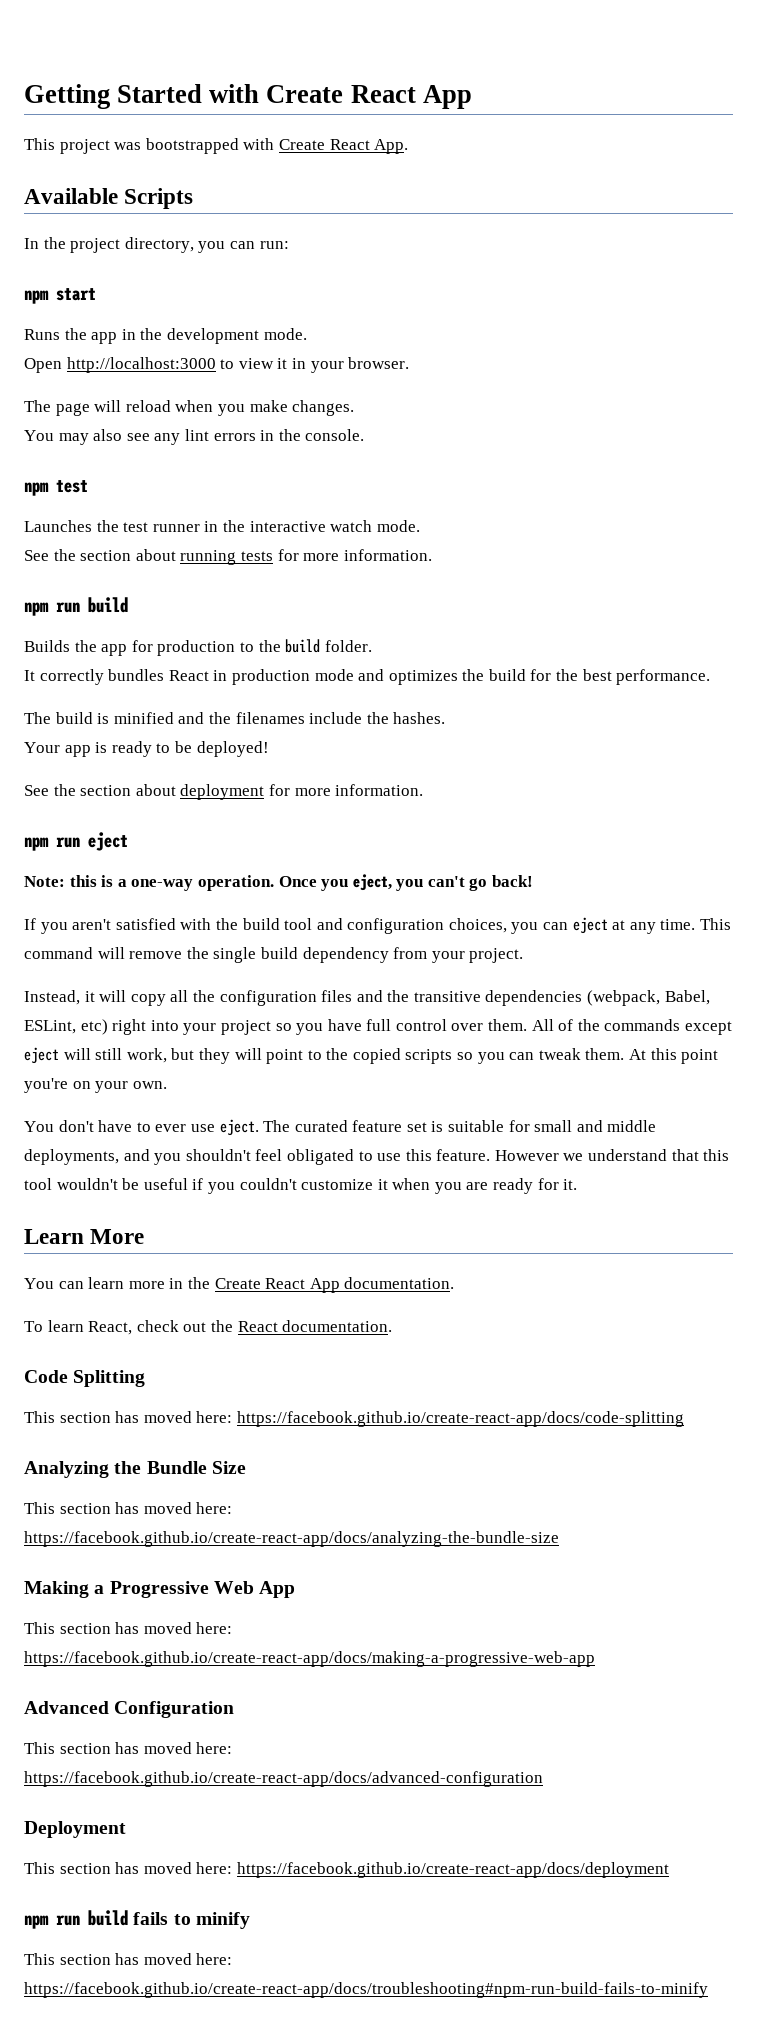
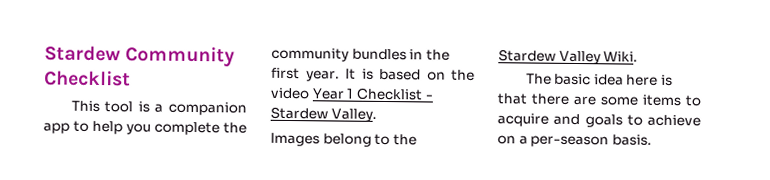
- Getting Started with Create React App
- This project was bootstrapped with Create React App.
- Available Scripts
- In the project directory, you can run:
- npm start
- Runs the app in the development mode.
- Open http://localhost:3000 to view it in your browser.
- The page will reload when you make changes.
- You may also see any lint errors in the console.
- npm test
- Launches the test runner in the interactive watch mode.
- See the section about running tests for more information.
- npm run build
- Builds the app for production to the build folder.
- It correctly bundles React in production mode and optimizes the build for the best performance.
- The build is minified and the filenames include the hashes.
- Your app is ready to be deployed!
- See the section about deployment for more information.
- npm run eject
- Note: this is a one-way operation. Once you eject, you can't go back!
- If you aren't satisfied with the build tool and configuration choices, you can eject at any time. This command will remove the single build dependency from your project.
- Instead, it will copy all the configuration files and the transitive dependencies (webpack, Babel, ESLint, etc) right into your project so you have full control over them. All of the commands except eject will still work, but they will point to the copied scripts so you can tweak them. At this point you're on your own.
- You don't have to ever use eject. The curated feature set is suitable for small and middle deployments, and you shouldn't feel obligated to use this feature. However we understand that this tool wouldn't be useful if you couldn't customize it when you are ready for it.
- Learn More
- You can learn more in the Create React App documentation.
- To learn React, check out the React documentation.
- Code Splitting
- This section has moved here: https://facebook.github.io/create-react-app/docs/code-splitting
- Analyzing the Bundle Size
- This section has moved here: https://facebook.github.io/create-react-app/docs/analyzing-the-bundle-size
- Making a Progressive Web App
- This section has moved here: https://facebook.github.io/create-react-app/docs/making-a-progressive-web-app
- Advanced Configuration
- This section has moved here: https://facebook.github.io/create-react-app/docs/advanced-configuration
- Deployment
- This section has moved here: https://facebook.github.io/create-react-app/docs/deployment
- npm run build fails to minify
- This section has moved here: https://facebook.github.io/create-react-app/docs/troubleshooting#npm-run-build-fails-to-minify
+ Stardew Community Checklist
+ This tool is a companion app to help you complete the community bundles in the first year. It is based on the video Year 1 Checklist - Stardew Valley.
+ Images belong to the Stardew Valley Wiki.
+ The basic idea here is that there are some items to acquire and goals to achieve on a per-season basis.

